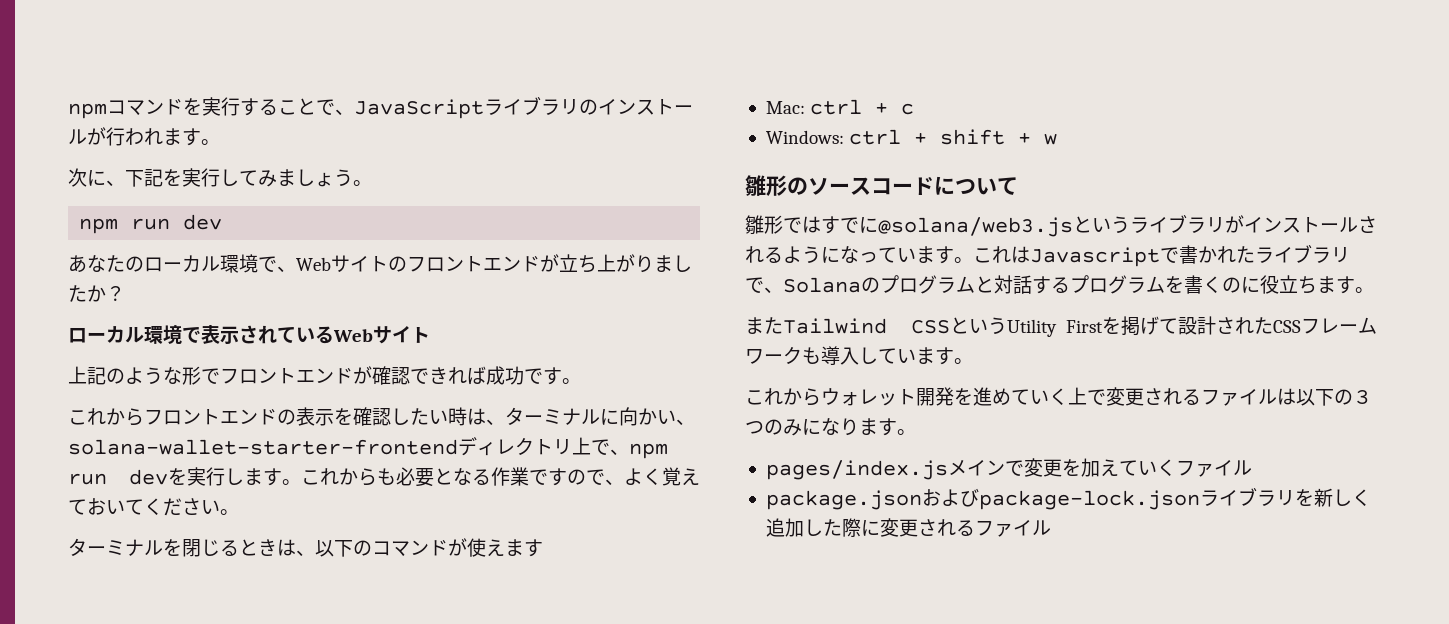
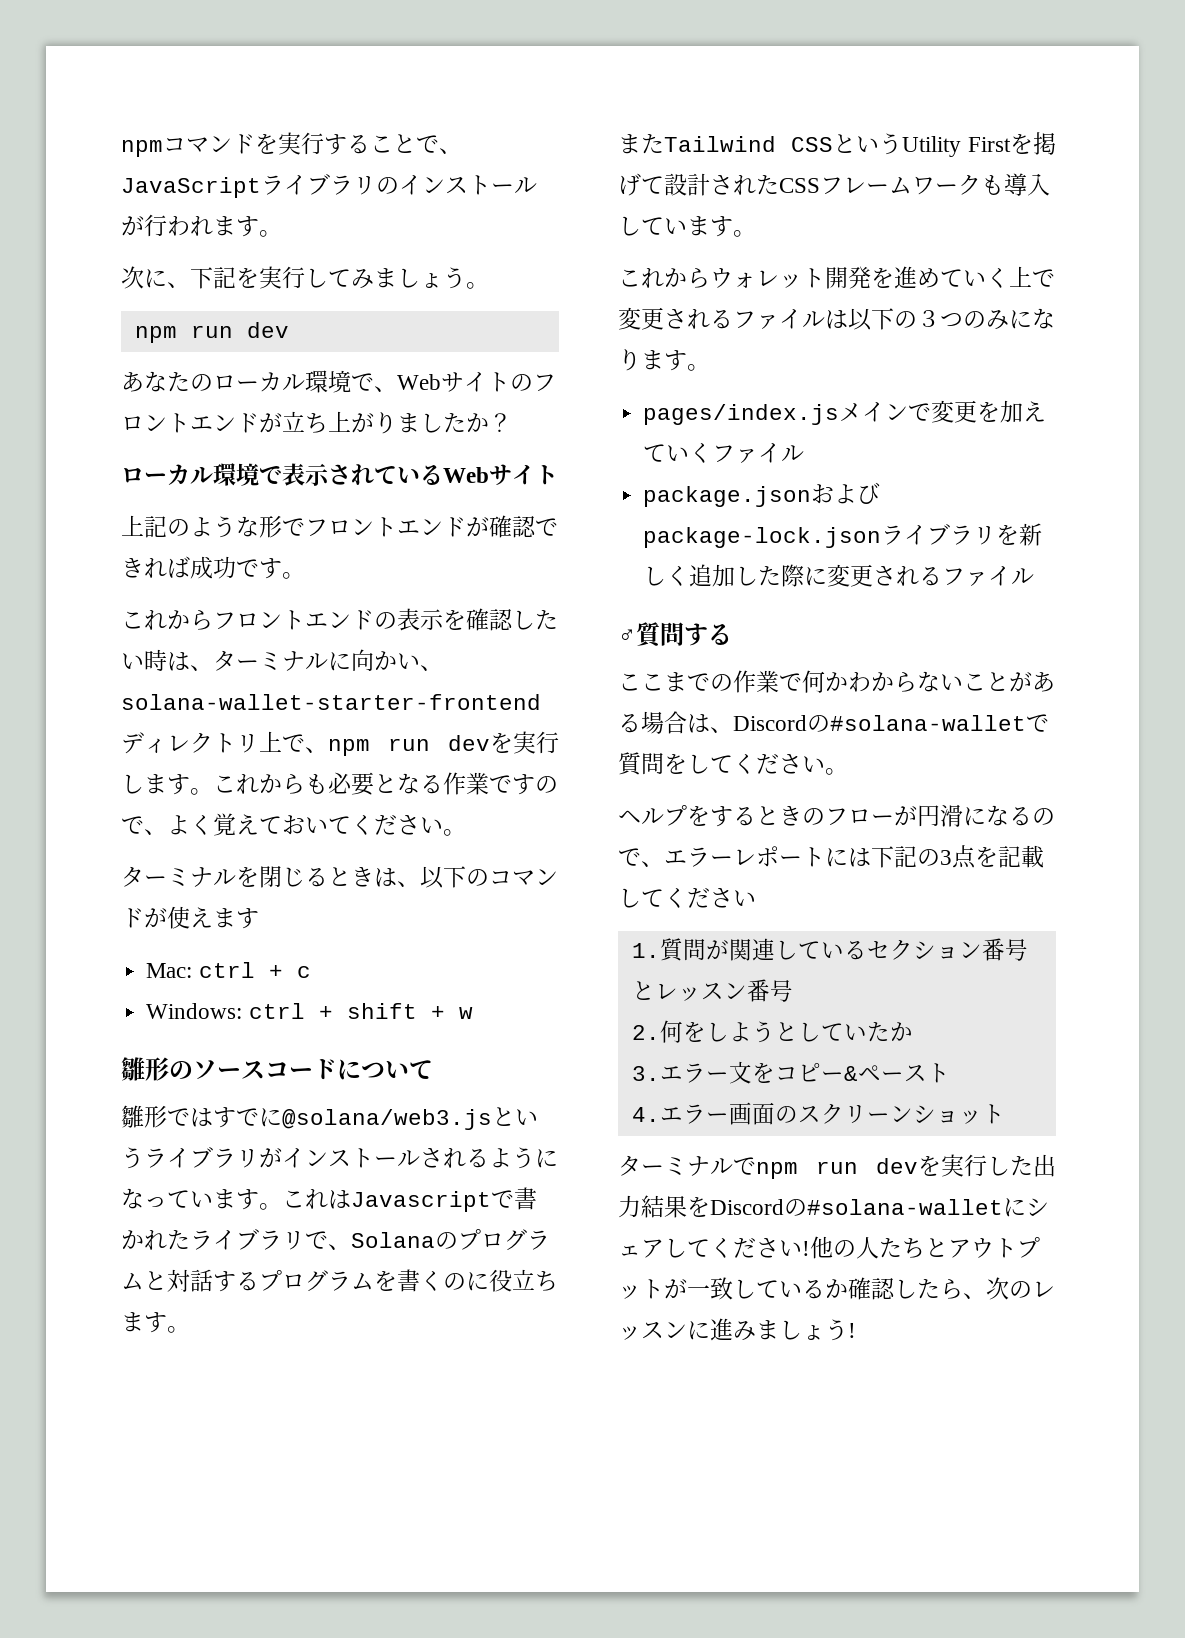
+ ♂質問する
+ ここまでの作業で何かわからないことがある場合は、Discordの#solana-walletで質問をしてください。
+ ヘルプをするときのフローが円滑になるので、エラーレポートには下記の3点を記載してください
+ 1.質問が関連しているセクション番号とレッスン番号
+ 2.何をしようとしていたか
+ 3.エラー文をコピー&ペースト
+ 4.エラー画面のスクリーンショット
+ ターミナルでnpm run devを実行した出力結果をDiscordの#solana-walletにシェアしてください!他の人たちとアウトプットが一致しているか確認したら、次のレッスンに進みましょう!

